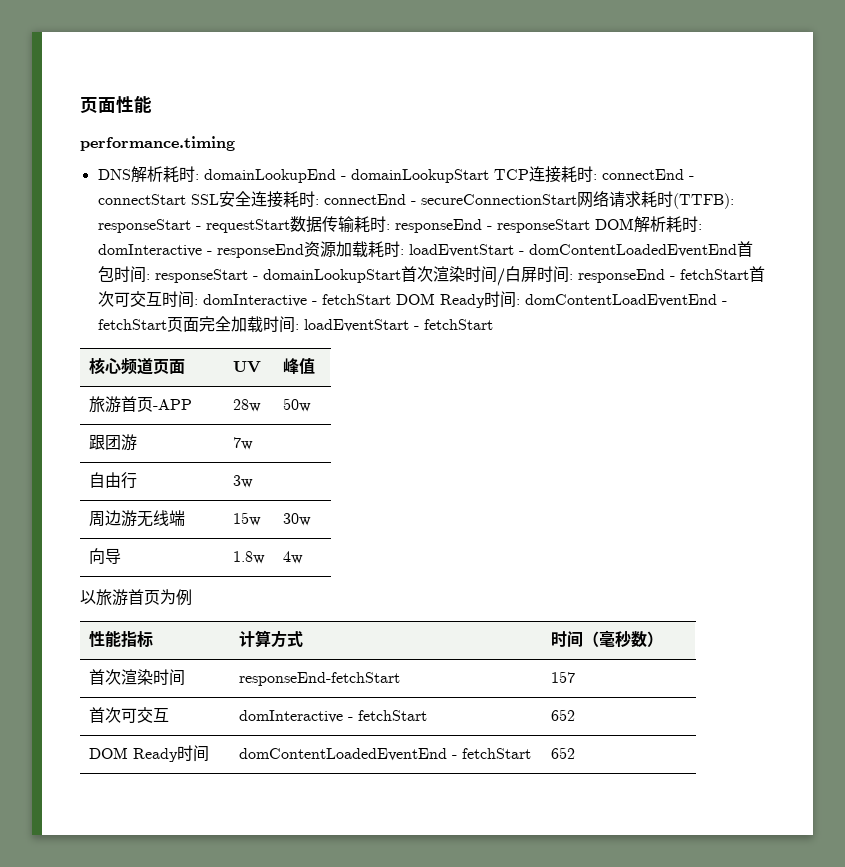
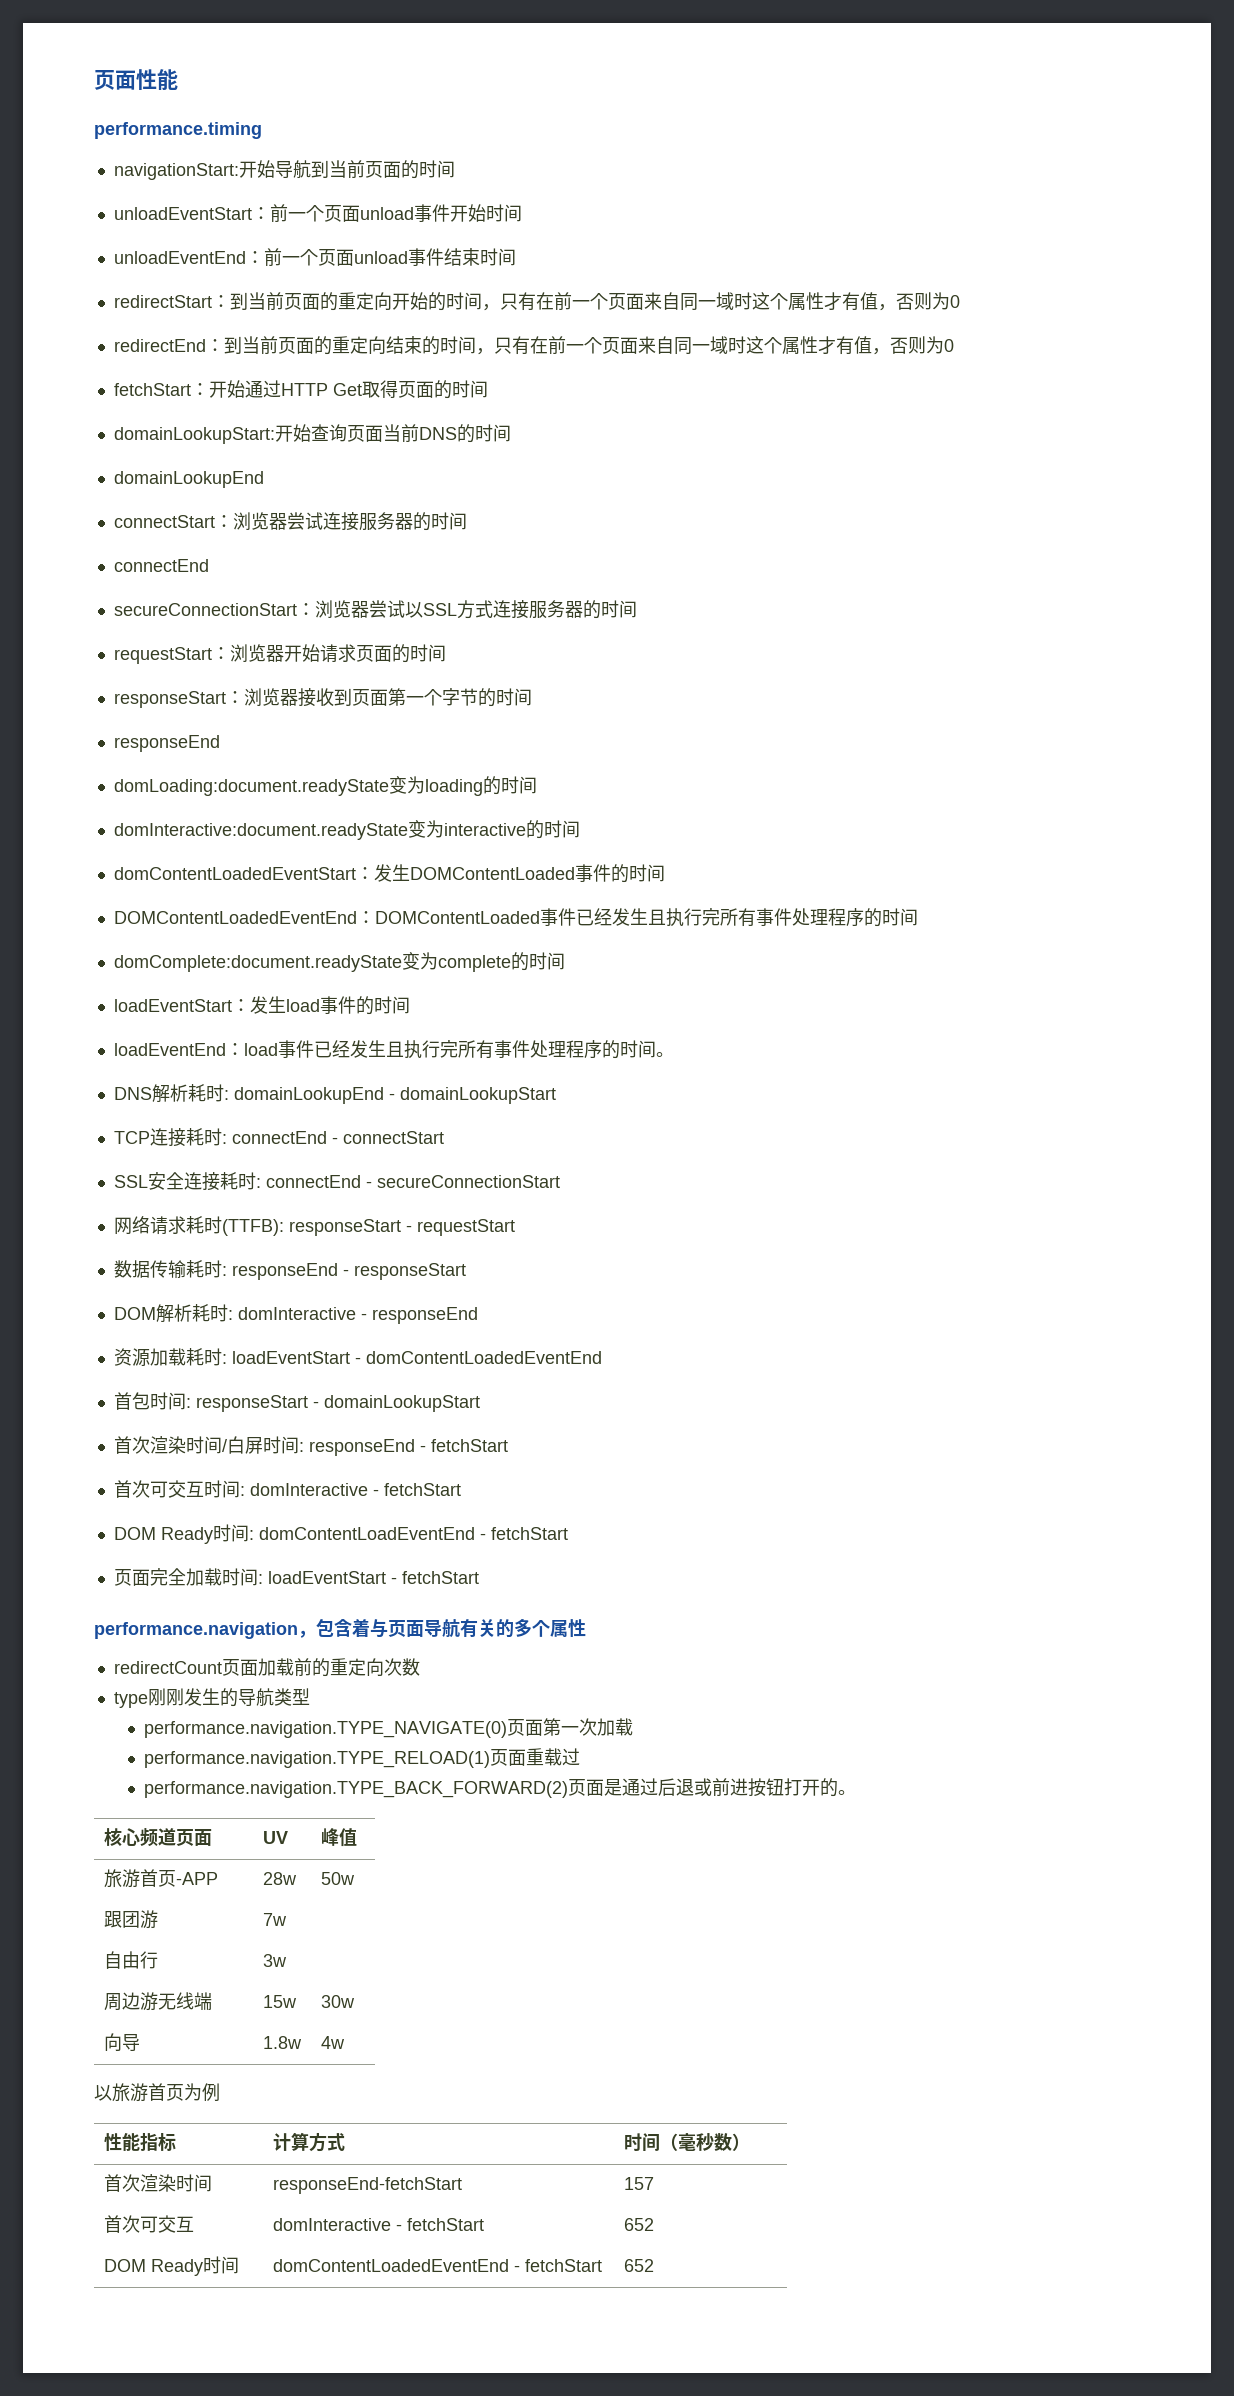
+ navigationStart:开始导航到当前页面的时间
+ unloadEventStart：前一个页面unload事件开始时间
+ unloadEventEnd：前一个页面unload事件结束时间
+ redirectStart：到当前页面的重定向开始的时间，只有在前一个页面来自同一域时这个属性才有值，否则为0
+ redirectEnd：到当前页面的重定向结束的时间，只有在前一个页面来自同一域时这个属性才有值，否则为0
+ fetchStart：开始通过HTTP Get取得页面的时间
+ domainLookupStart:开始查询页面当前DNS的时间
+ domainLookupEnd
+ connectStart：浏览器尝试连接服务器的时间
+ connectEnd
+ secureConnectionStart：浏览器尝试以SSL方式连接服务器的时间
+ requestStart：浏览器开始请求页面的时间
+ responseStart：浏览器接收到页面第一个字节的时间
+ responseEnd
+ domLoading:document.readyState变为loading的时间
+ domInteractive:document.readyState变为interactive的时间
+ domContentLoadedEventStart：发生DOMContentLoaded事件的时间
+ DOMContentLoadedEventEnd：DOMContentLoaded事件已经发生且执行完所有事件处理程序的时间
+ domComplete:document.readyState变为complete的时间
+ loadEventStart：发生load事件的时间
+ loadEventEnd：load事件已经发生且执行完所有事件处理程序的时间。
- domainLookupEnd - domainLookupStart TCP连接耗时:
+ domainLookupEnd - domainLookupStart
+ TCP连接耗时:
- connectEnd - connectStart SSL安全连接耗时:
+ connectEnd - connectStart
+ SSL安全连接耗时:
- connectEnd - secureConnectionStart网络请求耗时(TTFB):
+ connectEnd - secureConnectionStart
+ 网络请求耗时(TTFB):
- responseStart - requestStart数据传输耗时:
+ responseStart - requestStart
+ 数据传输耗时:
- responseEnd - responseStart DOM解析耗时:
+ responseEnd - responseStart
+ DOM解析耗时:
- domInteractive - responseEnd资源加载耗时:
+ domInteractive - responseEnd
+ 资源加载耗时:
- loadEventStart - domContentLoadedEventEnd首包时间:
+ loadEventStart - domContentLoadedEventEnd
+ 首包时间:
- responseStart - domainLookupStart首次渲染时间/白屏时间:
+ responseStart - domainLookupStart
+ 首次渲染时间/白屏时间:
- responseEnd - fetchStart首次可交互时间: domInteractive - fetchStart DOM Ready时间:
+ responseEnd - fetchStart
+ 首次可交互时间: domInteractive - fetchStart
+ DOM Ready时间:
- domContentLoadEventEnd - fetchStart页面完全加载时间:
+ domContentLoadEventEnd - fetchStart
+ 页面完全加载时间:
+ performance.navigation，包含着与页面导航有关的多个属性
+ redirectCount页面加载前的重定向次数
+ type刚刚发生的导航类型
+ performance.navigation.TYPE_NAVIGATE(0)页面第一次加载
+ performance.navigation.TYPE_RELOAD(1)页面重载过
+ performance.navigation.TYPE_BACK_FORWARD(2)页面是通过后退或前进按钮打开的。

